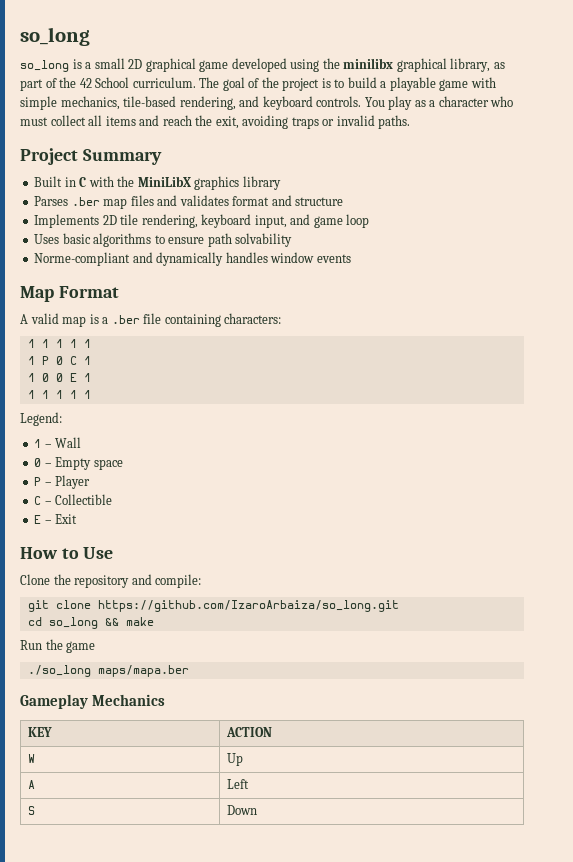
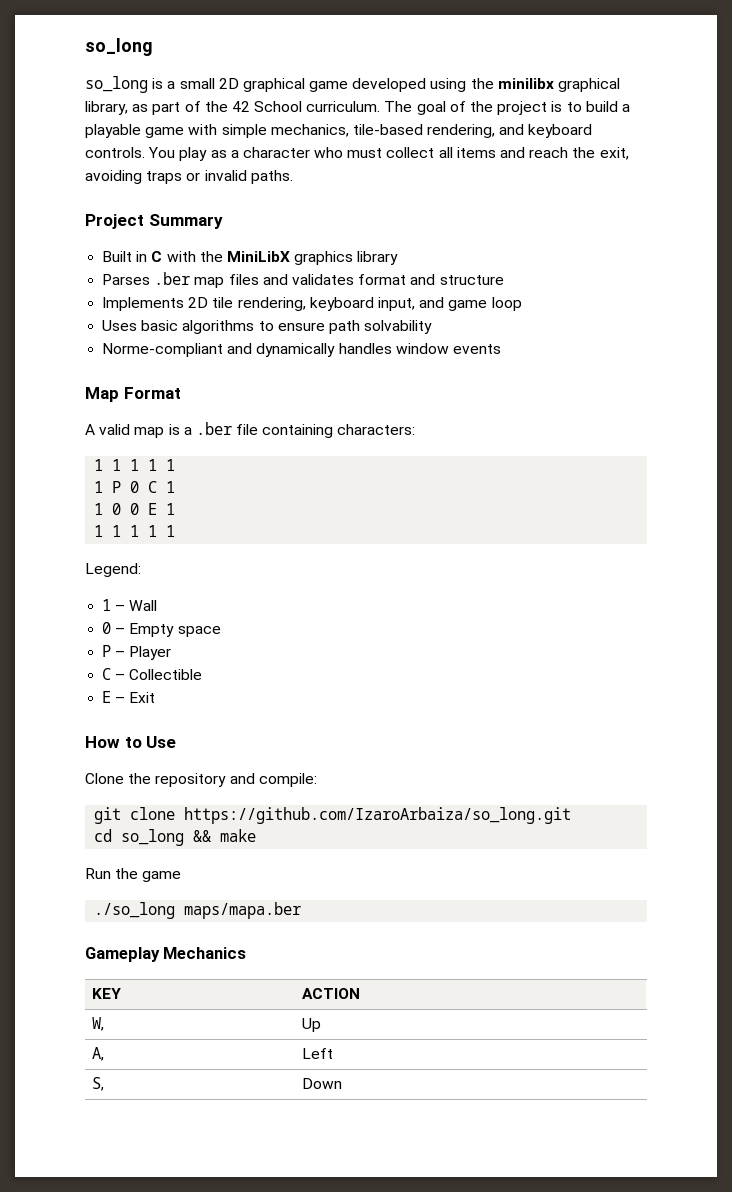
- W | Up
+ W, | Up
- A | Left
+ A, | Left
- S | Down
+ S, | Down

